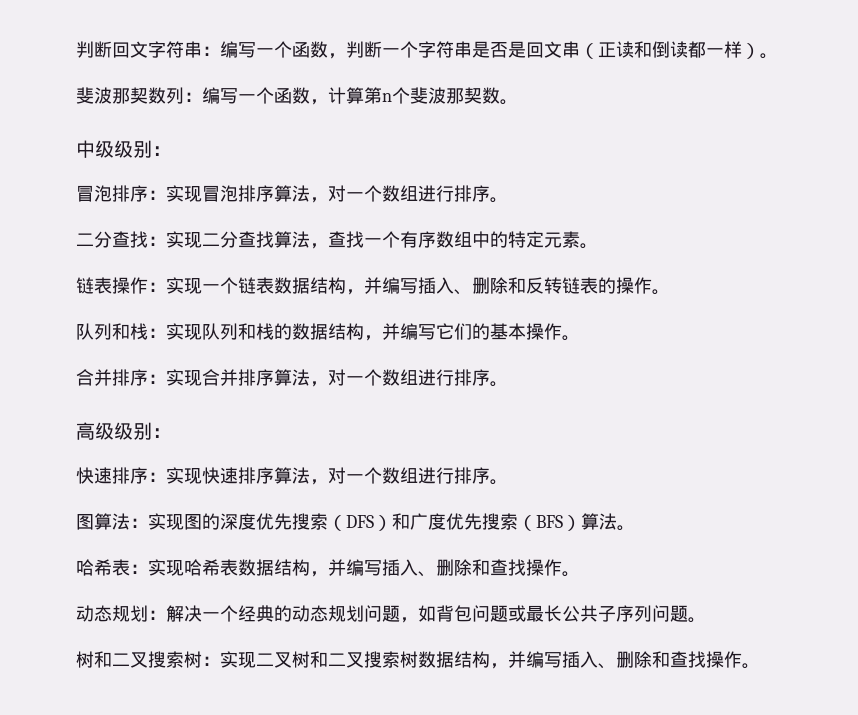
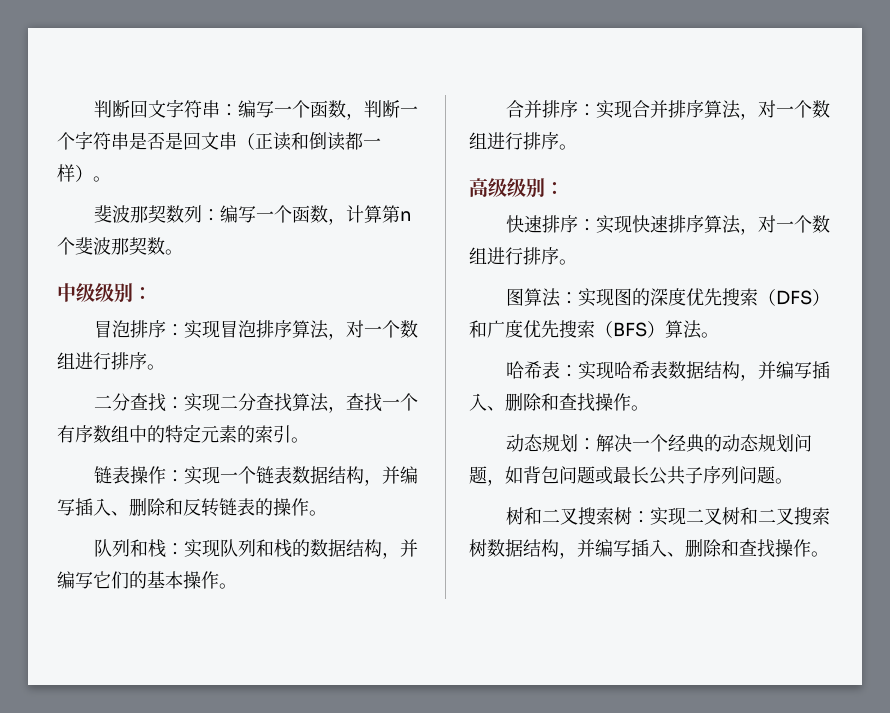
- 二分查找：实现二分查找算法，查找一个有序数组中的特定元素。
+ 二分查找：实现二分查找算法，查找一个有序数组中的特定元素的索引。

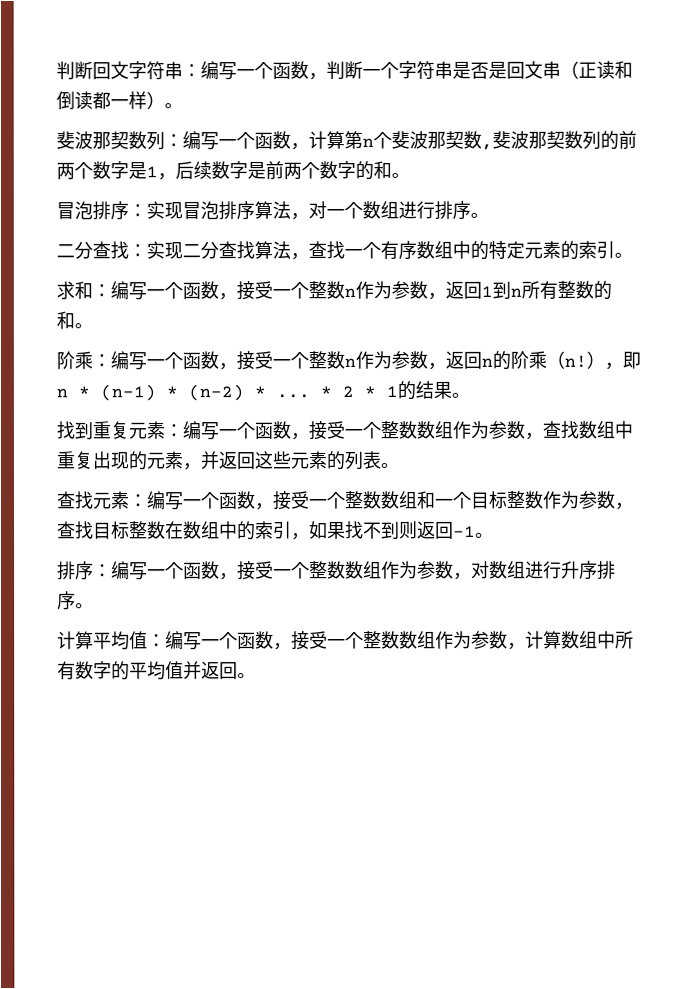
- 斐波那契数列：编写一个函数，计算第n个斐波那契数。
- 中级级别：
+ 斐波那契数列：编写一个函数，计算第n个斐波那契数,斐波那契数列的前两个数字是1，后续数字是前两个数字的和。
- 链表操作：实现一个链表数据结构，并编写插入、删除和反转链表的操作。
- 队列和栈：实现队列和栈的数据结构，并编写它们的基本操作。
- 合并排序：实现合并排序算法，对一个数组进行排序。
- 高级级别：
- 快速排序：实现快速排序算法，对一个数组进行排序。
- 图算法：实现图的深度优先搜索（DFS）和广度优先搜索（BFS）算法。
- 哈希表：实现哈希表数据结构，并编写插入、删除和查找操作。
- 动态规划：解决一个经典的动态规划问题，如背包问题或最长公共子序列问题。
- 树和二叉搜索树：实现二叉树和二叉搜索树数据结构，并编写插入、删除和查找操作。
+ 求和：编写一个函数，接受一个整数n作为参数，返回1到n所有整数的和。
+ 阶乘：编写一个函数，接受一个整数n作为参数，返回n的阶乘（n!），即n * (n-1) * (n-2) * ... * 2 * 1的结果。
+ 找到重复元素：编写一个函数，接受一个整数数组作为参数，查找数组中重复出现的元素，并返回这些元素的列表。
+ 查找元素：编写一个函数，接受一个整数数组和一个目标整数作为参数，查找目标整数在数组中的索引，如果找不到则返回-1。
+ 排序：编写一个函数，接受一个整数数组作为参数，对数组进行升序排序。
+ 计算平均值：编写一个函数，接受一个整数数组作为参数，计算数组中所有数字的平均值并返回。

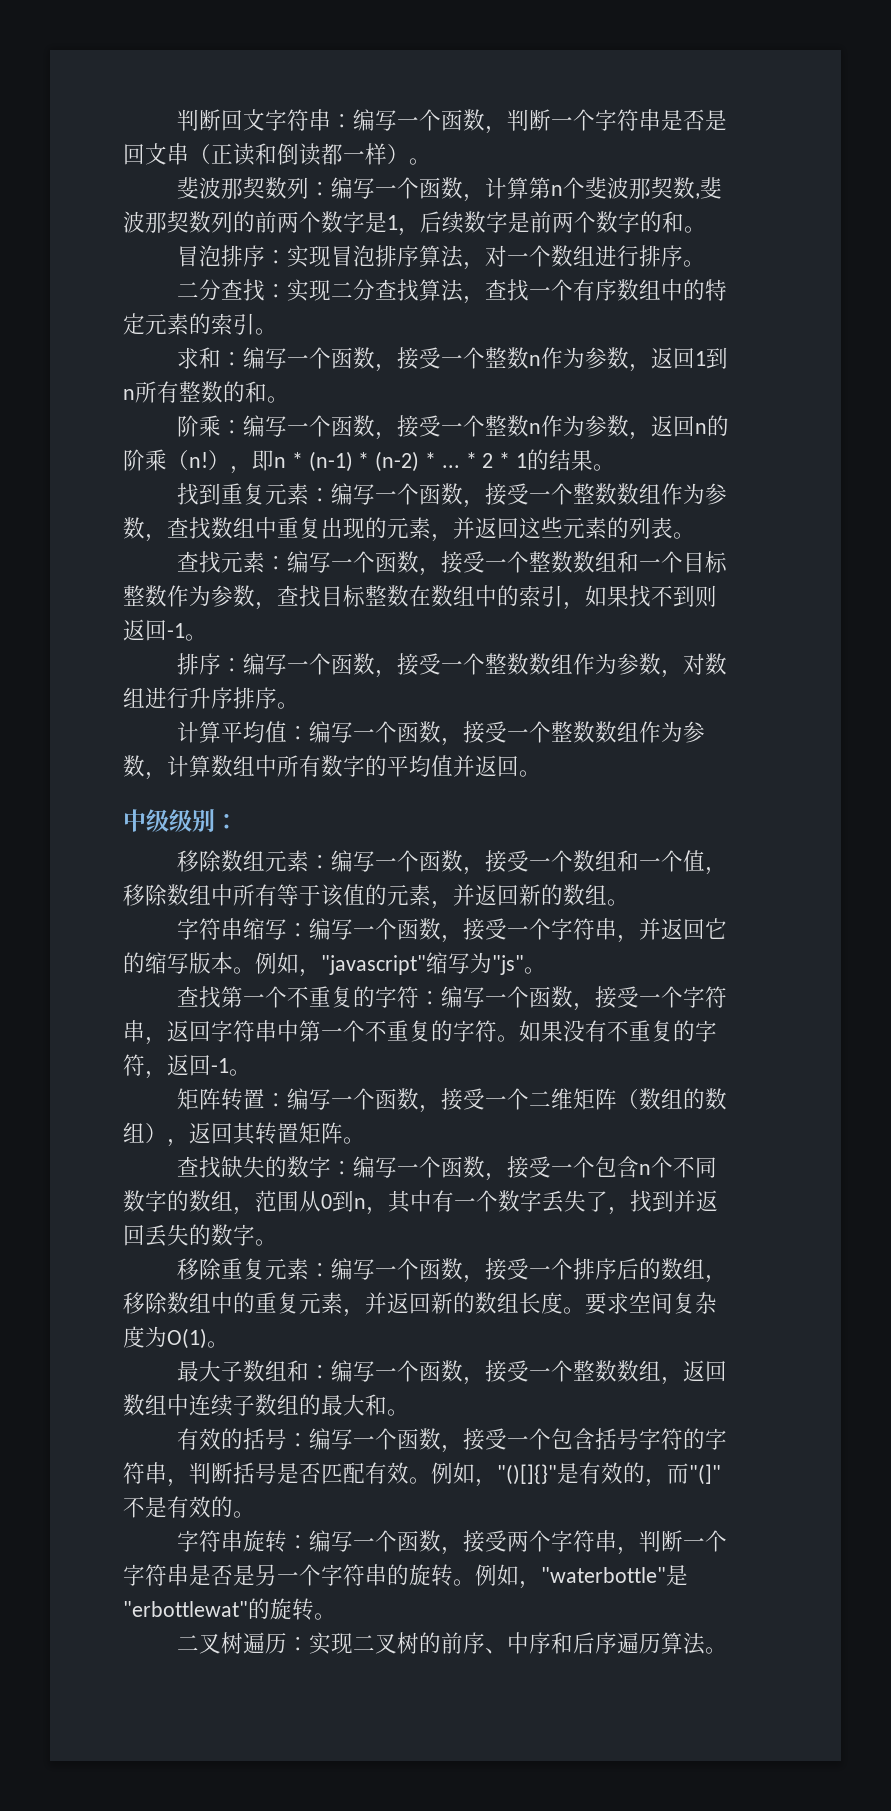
+ 中级级别：
+ 移除数组元素：编写一个函数，接受一个数组和一个值，移除数组中所有等于该值的元素，并返回新的数组。
+ 字符串缩写：编写一个函数，接受一个字符串，并返回它的缩写版本。例如，"javascript"缩写为"js"。
+ 查找第一个不重复的字符：编写一个函数，接受一个字符串，返回字符串中第一个不重复的字符。如果没有不重复的字符，返回-1。
+ 矩阵转置：编写一个函数，接受一个二维矩阵（数组的数组），返回其转置矩阵。
+ 查找缺失的数字：编写一个函数，接受一个包含n个不同数字的数组，范围从0到n，其中有一个数字丢失了，找到并返回丢失的数字。
+ 移除重复元素：编写一个函数，接受一个排序后的数组，移除数组中的重复元素，并返回新的数组长度。要求空间复杂度为O(1)。
+ 最大子数组和：编写一个函数，接受一个整数数组，返回数组中连续子数组的最大和。
+ 有效的括号：编写一个函数，接受一个包含括号字符的字符串，判断括号是否匹配有效。例如，"()[]{}"是有效的，而"(]"不是有效的。
+ 字符串旋转：编写一个函数，接受两个字符串，判断一个字符串是否是另一个字符串的旋转。例如，"waterbottle"是"erbottlewat"的旋转。
+ 二叉树遍历：实现二叉树的前序、中序和后序遍历算法。

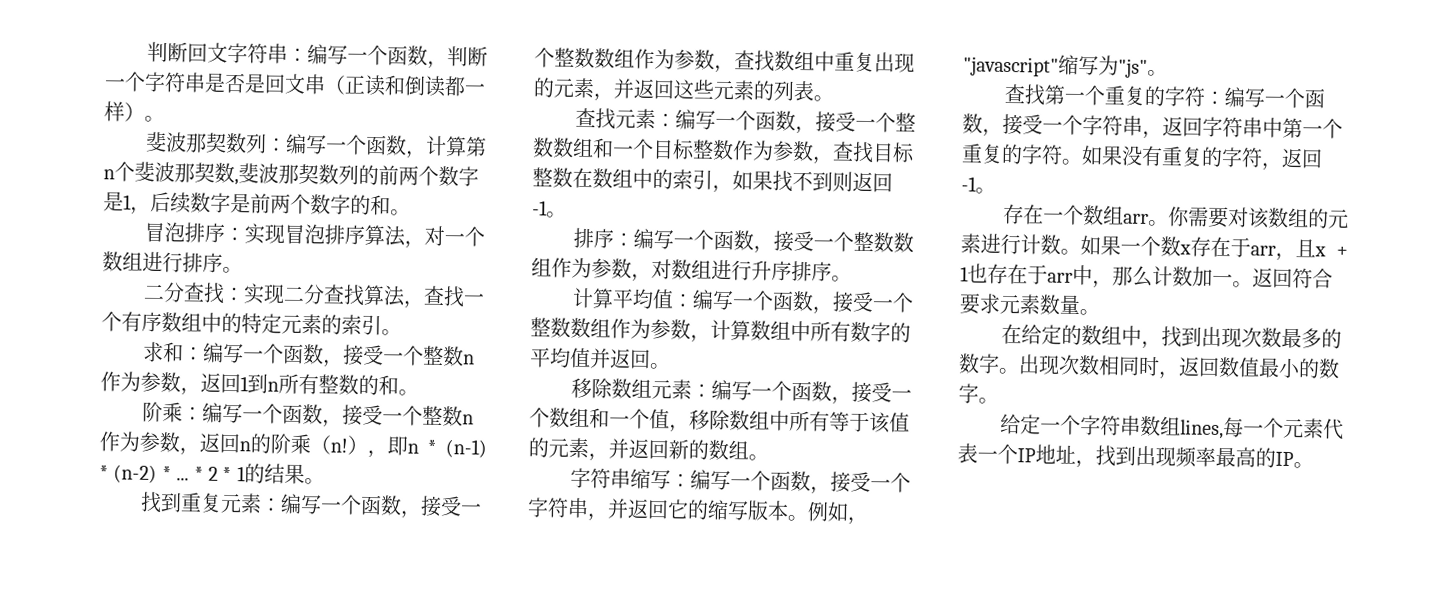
- 中级级别：
- 查找第一个不重复的字符：编写一个函数，接受一个字符串，返回字符串中第一个不重复的字符。
+ 查找第一个重复的字符：编写一个函数，接受一个字符串，返回字符串中第一个重复的字符。
- 如果没有不重复的字符，返回-1。
+ 如果没有重复的字符，返回-1。
- 矩阵转置：编写一个函数，接受一个二维矩阵（数组的数组），返回其转置矩阵。
- 查找缺失的数字：编写一个函数，接受一个包含n个不同数字的数组，范围从0到n，其中有一个数字丢失了，找到并返回丢失的数字。
- 移除重复元素：编写一个函数，接受一个排序后的数组，移除数组中的重复元素，并返回新的数组长度。要求空间复杂度为O(1)。
- 最大子数组和：编写一个函数，接受一个整数数组，返回数组中连续子数组的最大和。
- 有效的括号：编写一个函数，接受一个包含括号字符的字符串，判断括号是否匹配有效。例如，"()[]{}"是有效的，而"(]"不是有效的。
- 字符串旋转：编写一个函数，接受两个字符串，判断一个字符串是否是另一个字符串的旋转。例如，"waterbottle"是"erbottlewat"的旋转。
- 二叉树遍历：实现二叉树的前序、中序和后序遍历算法。
+ 存在一个数组arr。你需要对该数组的元素进行计数。如果一个数x存在于arr，且x + 1也存在于arr中，那么计数加一。返回符合要求元素数量。
+ 在给定的数组中，找到出现次数最多的数字。出现次数相同时，返回数值最小的数字。
+ 给定一个字符串数组lines,每一个元素代表一个IP地址，找到出现频率最高的IP。

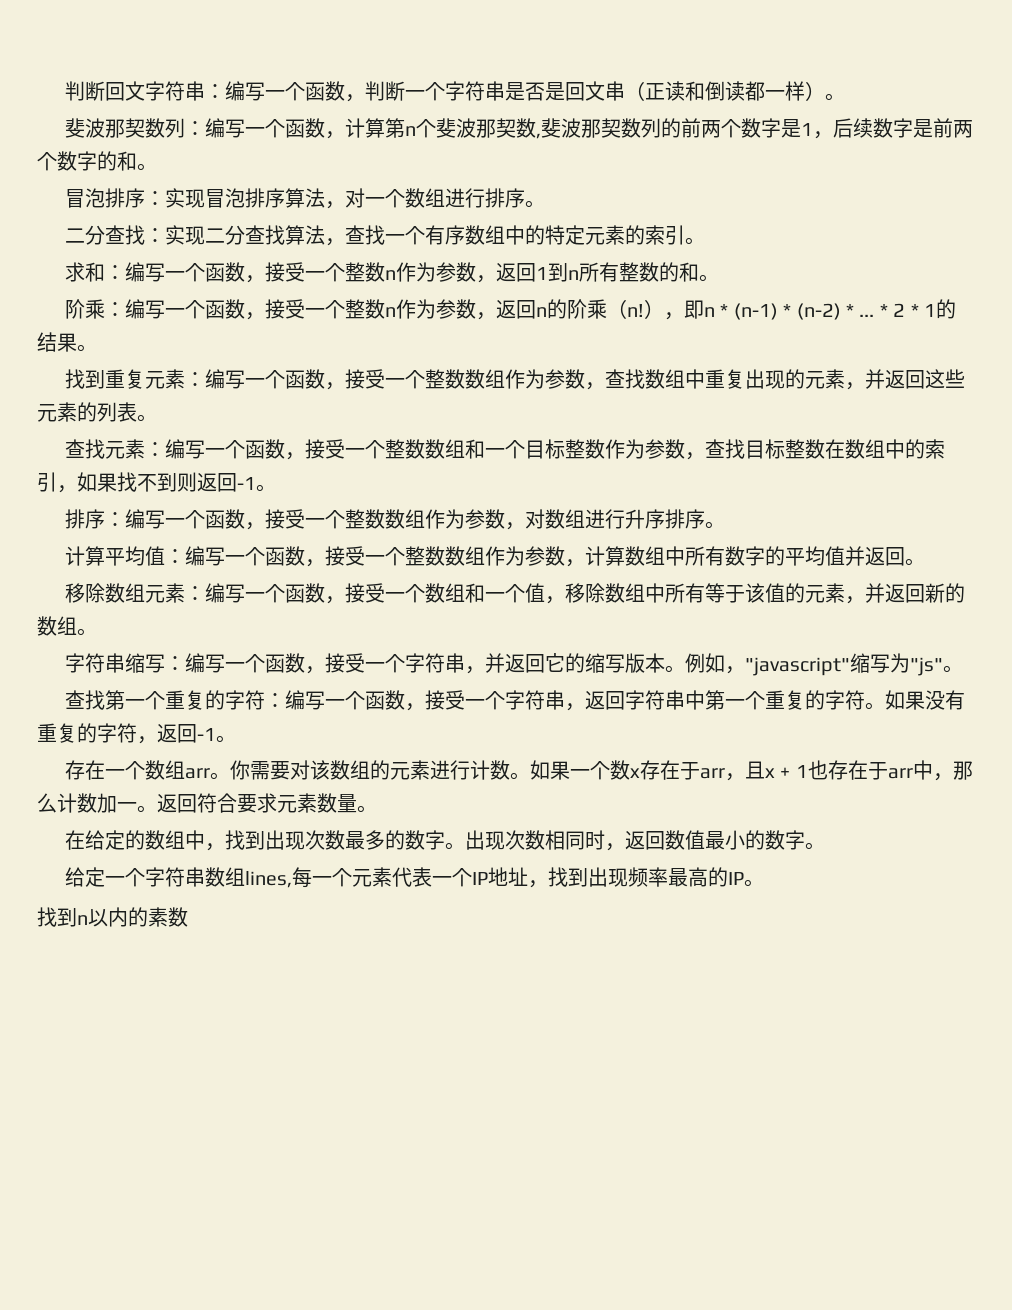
+ 找到n以内的素数

